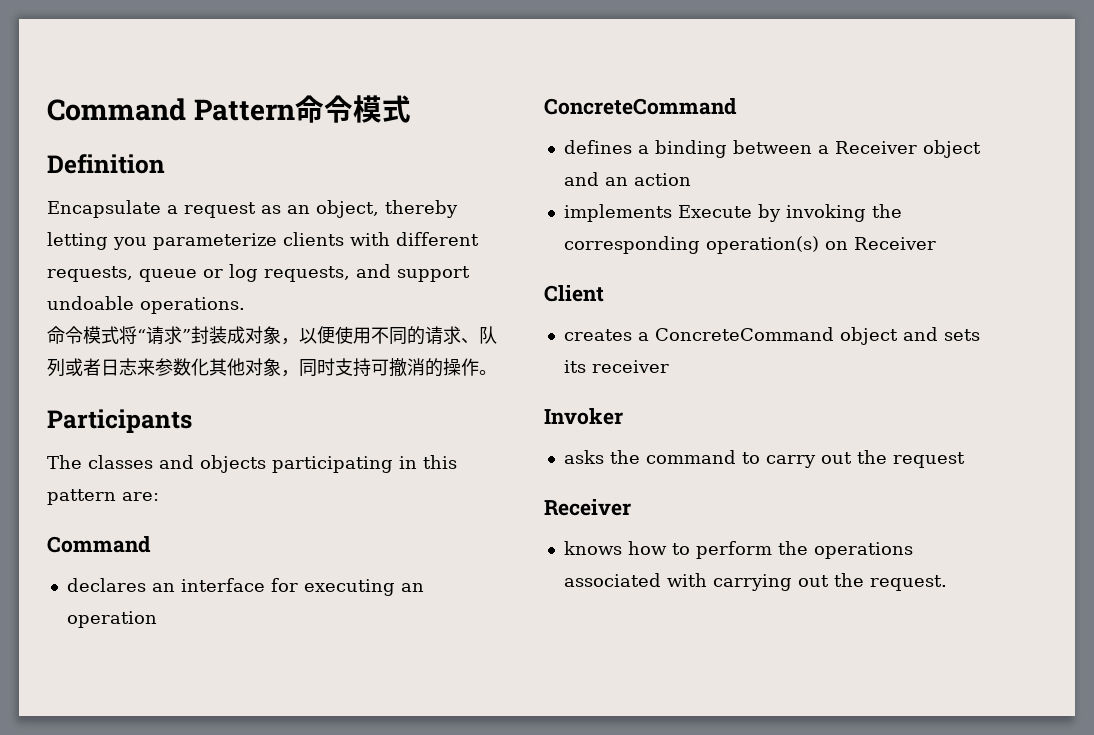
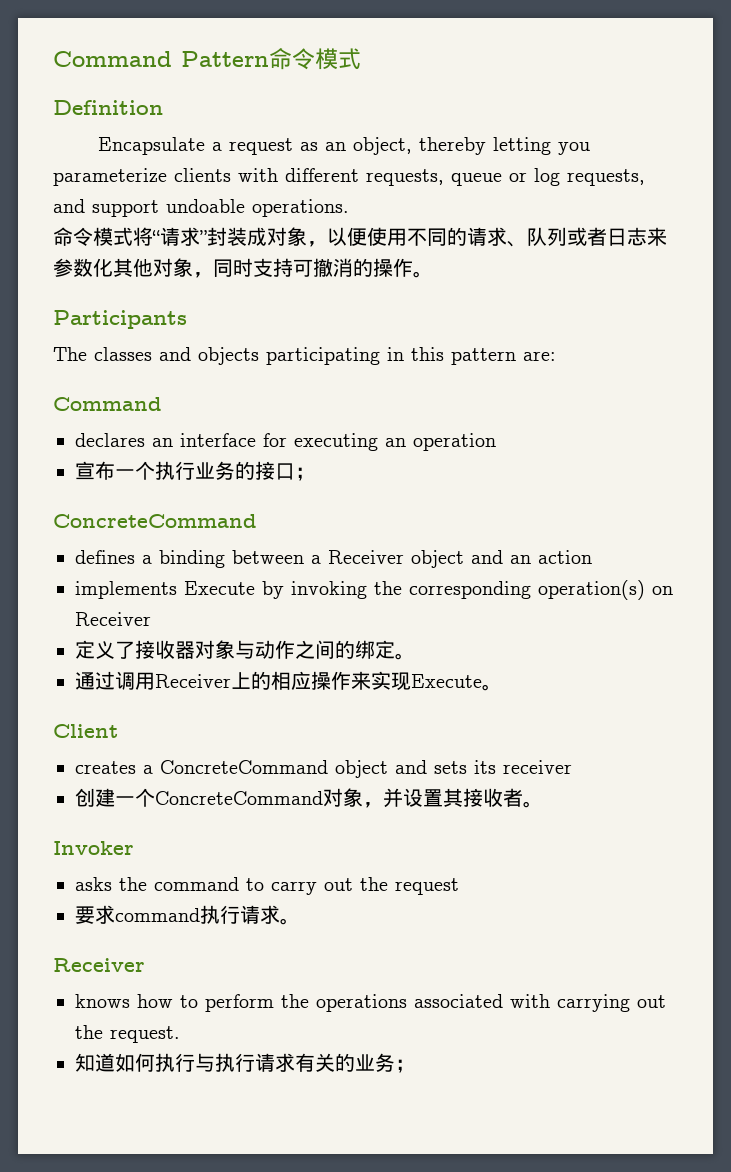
+ 宣布一个执行业务的接口；
+ 定义了接收器对象与动作之间的绑定。
+ 通过调用Receiver上的相应操作来实现Execute。
+ 创建一个ConcreteCommand对象，并设置其接收者。
+ 要求command执行请求。
+ 知道如何执行与执行请求有关的业务；

